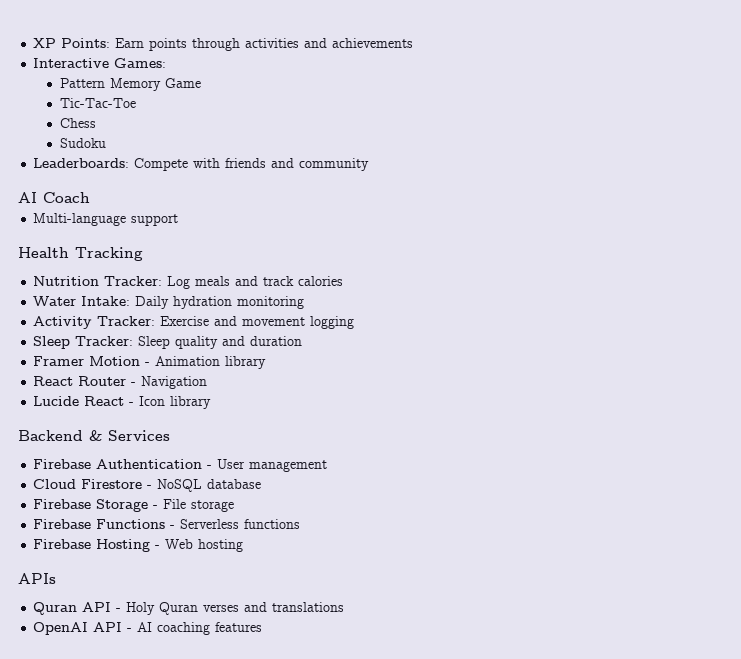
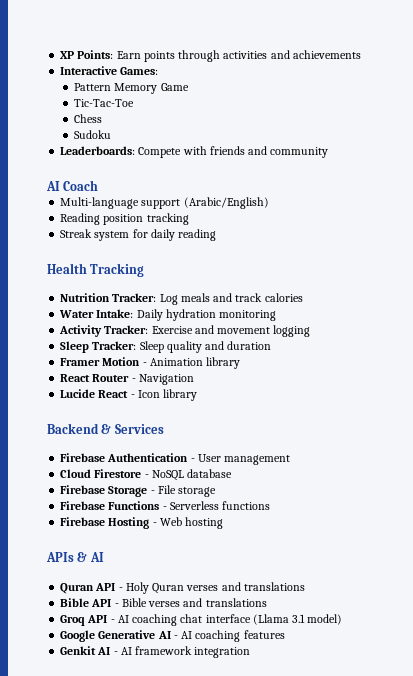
- Multi-language support
+ Multi-language support (Arabic/English)
+ Reading position tracking
+ Streak system for daily reading
- APIs
+ APIs & AI
- OpenAI API - AI coaching features
+ Bible API - Bible verses and translations
+ Groq API - AI coaching chat interface (Llama 3.1 model)
+ Google Generative AI - AI coaching features
+ Genkit AI - AI framework integration

